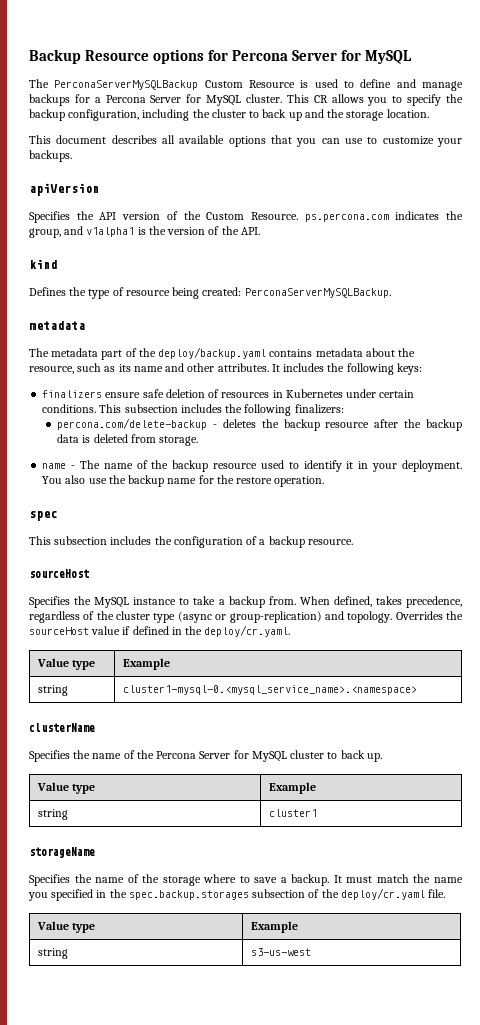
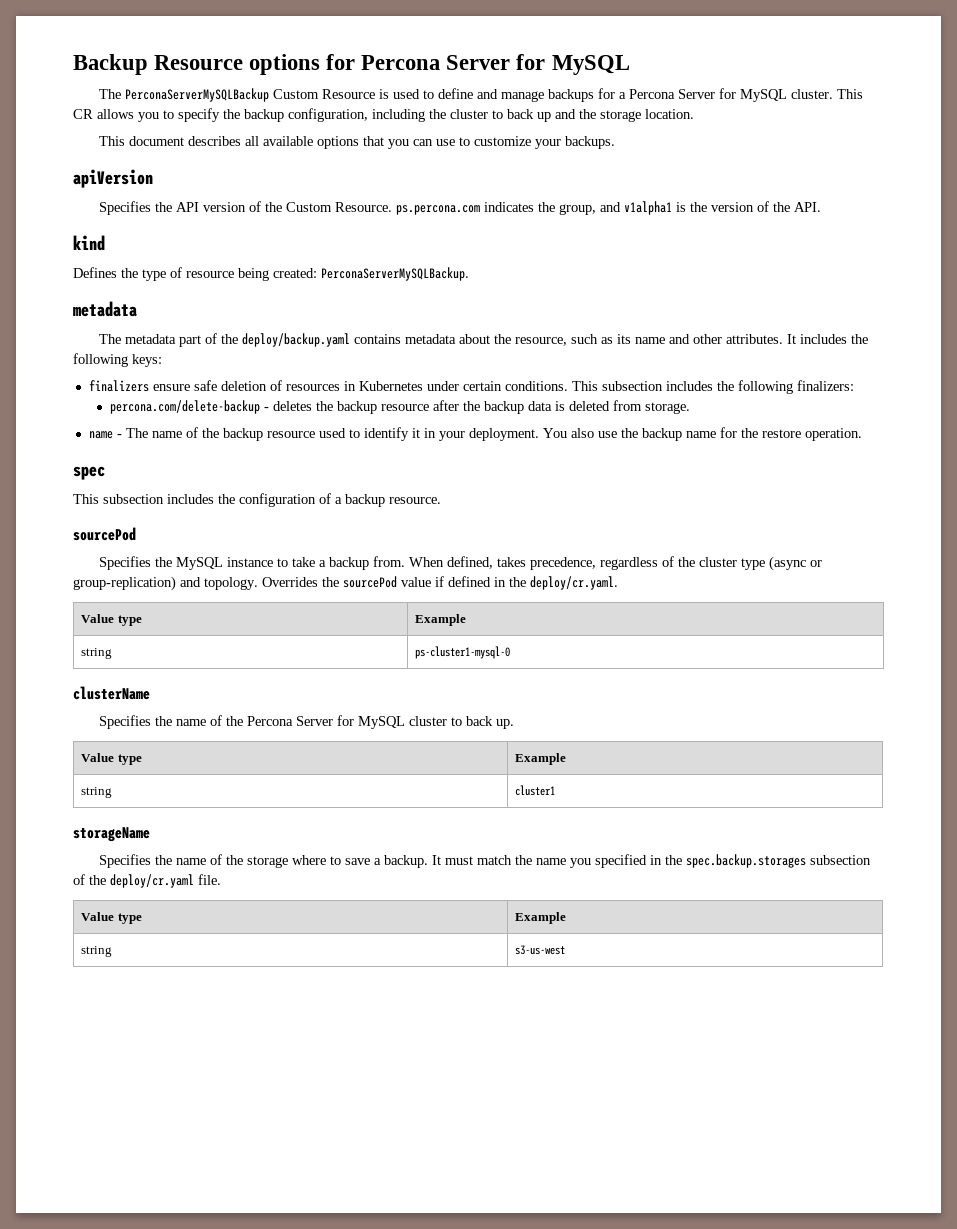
  This subsection includes the configuration of a backup resource.
- sourceHost
+ sourcePod
- Overrides the sourceHost value if defined in the deploy/cr.yaml.
+ Overrides the sourcePod value if defined in the deploy/cr.yaml.
- string | cluster1-mysql-0.<mysql_service_name>.<namespace>
+ string | ps-cluster1-mysql-0

